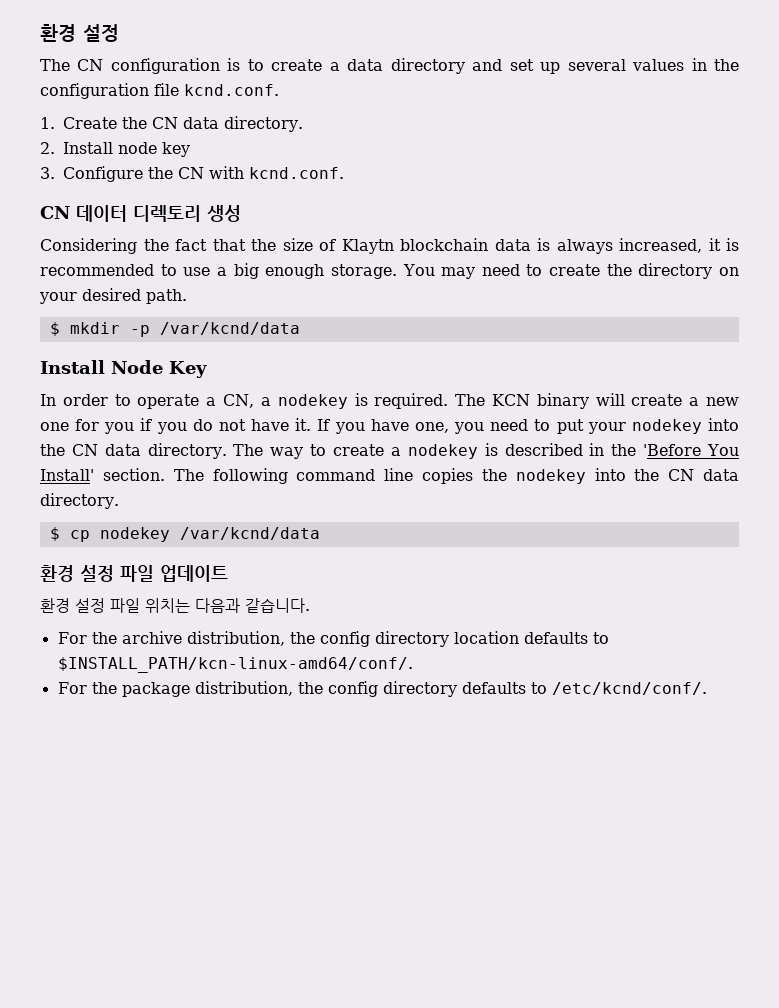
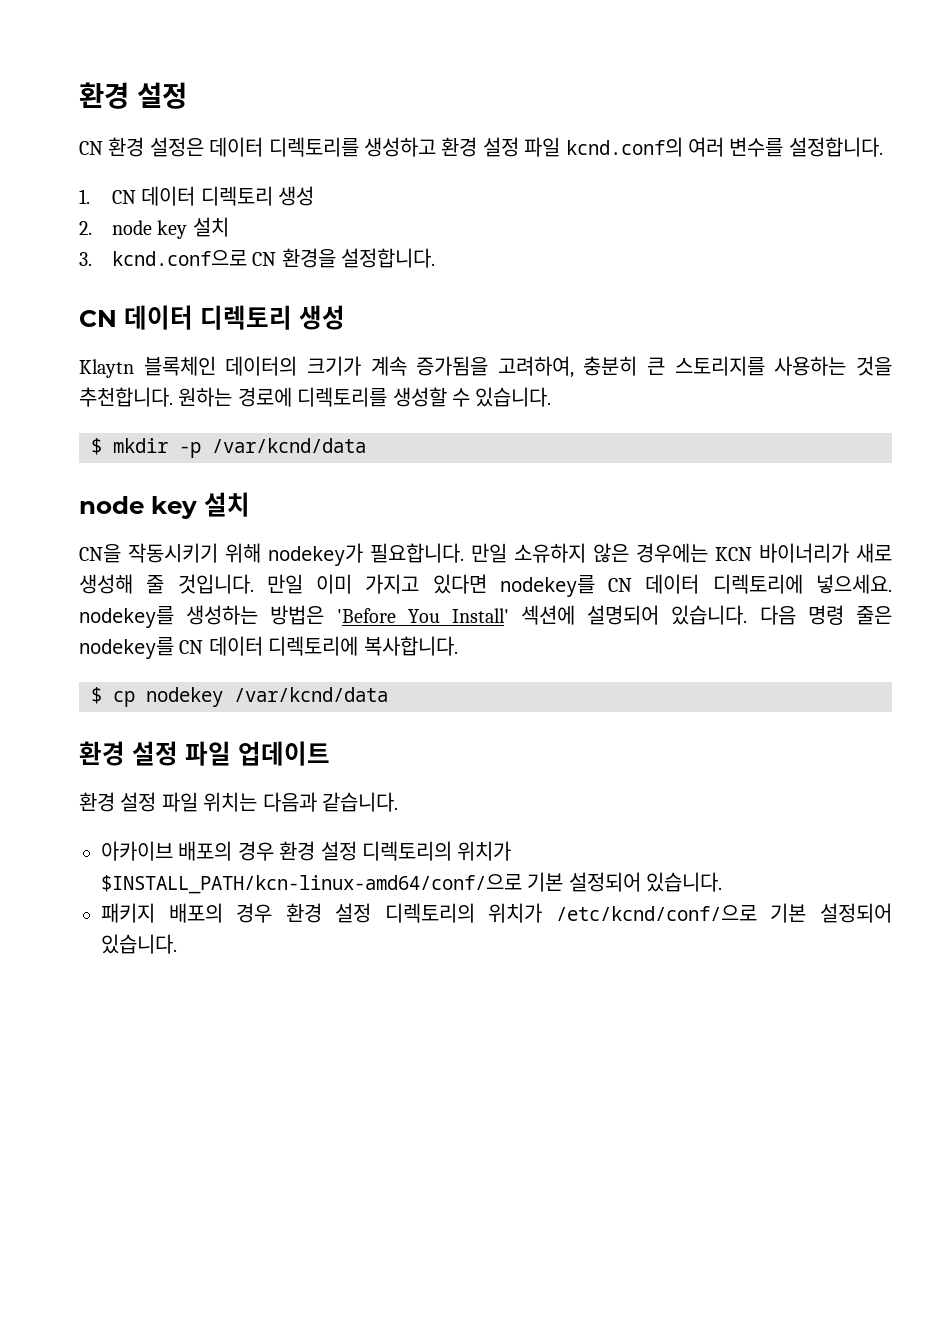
- The CN configuration is to create a data directory and set up several values in the configuration file kcnd.conf.
- 1. Create the CN data directory.
+ CN 환경 설정은 데이터 디렉토리를 생성하고 환경 설정 파일 kcnd.conf의 여러 변수를 설정합니다.
+ 1. CN 데이터 디렉토리 생성
- 2. Install node key
+ 2. node key 설치
- 3. Configure the CN with kcnd.conf.
+ 3. kcnd.conf으로 CN 환경을 설정합니다.
  CN 데이터 디렉토리 생성
- Considering the fact that the size of Klaytn blockchain data is always increased, it is recommended to use a big enough storage. You may need to create the directory on your desired path.
+ Klaytn 블록체인 데이터의 크기가 계속 증가됨을 고려하여, 충분히 큰 스토리지를 사용하는 것을 추천합니다. 원하는 경로에 디렉토리를 생성할 수 있습니다.
  $ mkdir -p /var/kcnd/data
- Install Node Key
- In order to operate a CN, a nodekey is required. The KCN binary will create a new one for you if you do not have it. If you have one, you need to put your nodekey into the CN data directory. The way to create a nodekey is described in the 'Before You Install' section. The following command line copies the nodekey into the CN data directory.
+ node key 설치
+ CN을 작동시키기 위해 nodekey가 필요합니다. 만일 소유하지 않은 경우에는 KCN 바이너리가 새로 생성해 줄 것입니다. 만일 이미 가지고 있다면 nodekey를 CN 데이터 디렉토리에 넣으세요. nodekey를 생성하는 방법은 'Before You Install' 섹션에 설명되어 있습니다. 다음 명령 줄은 nodekey를 CN 데이터 디렉토리에 복사합니다.
- For the archive distribution, the config directory location defaults to $INSTALL_PATH/kcn-linux-amd64/conf/.
- For the package distribution, the config directory defaults to /etc/kcnd/conf/.
+ 아카이브 배포의 경우 환경 설정 디렉토리의 위치가 $INSTALL_PATH/kcn-linux-amd64/conf/으로 기본 설정되어 있습니다.
+ 패키지 배포의 경우 환경 설정 디렉토리의 위치가 /etc/kcnd/conf/으로 기본 설정되어 있습니다.

